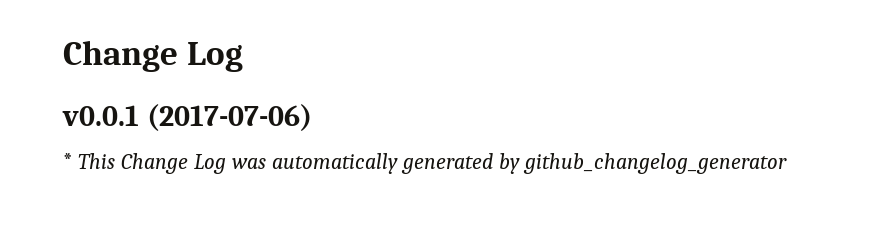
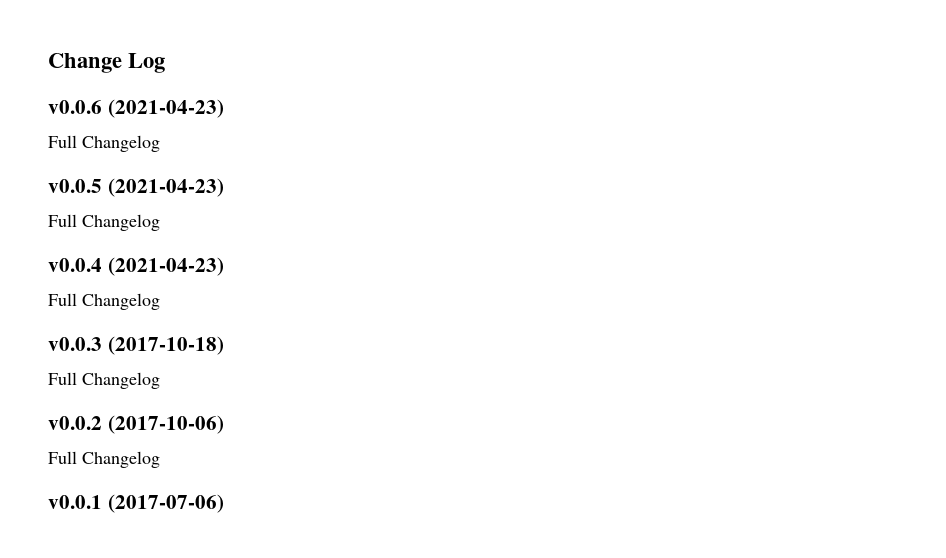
+ v0.0.6 (2021-04-23)
+ Full Changelog
+ v0.0.5 (2021-04-23)
+ Full Changelog
+ v0.0.4 (2021-04-23)
+ Full Changelog
+ v0.0.3 (2017-10-18)
+ Full Changelog
+ v0.0.2 (2017-10-06)
+ Full Changelog
  v0.0.1 (2017-07-06)
- * This Change Log was automatically generated by github_changelog_generator

